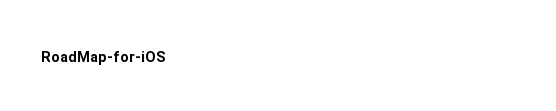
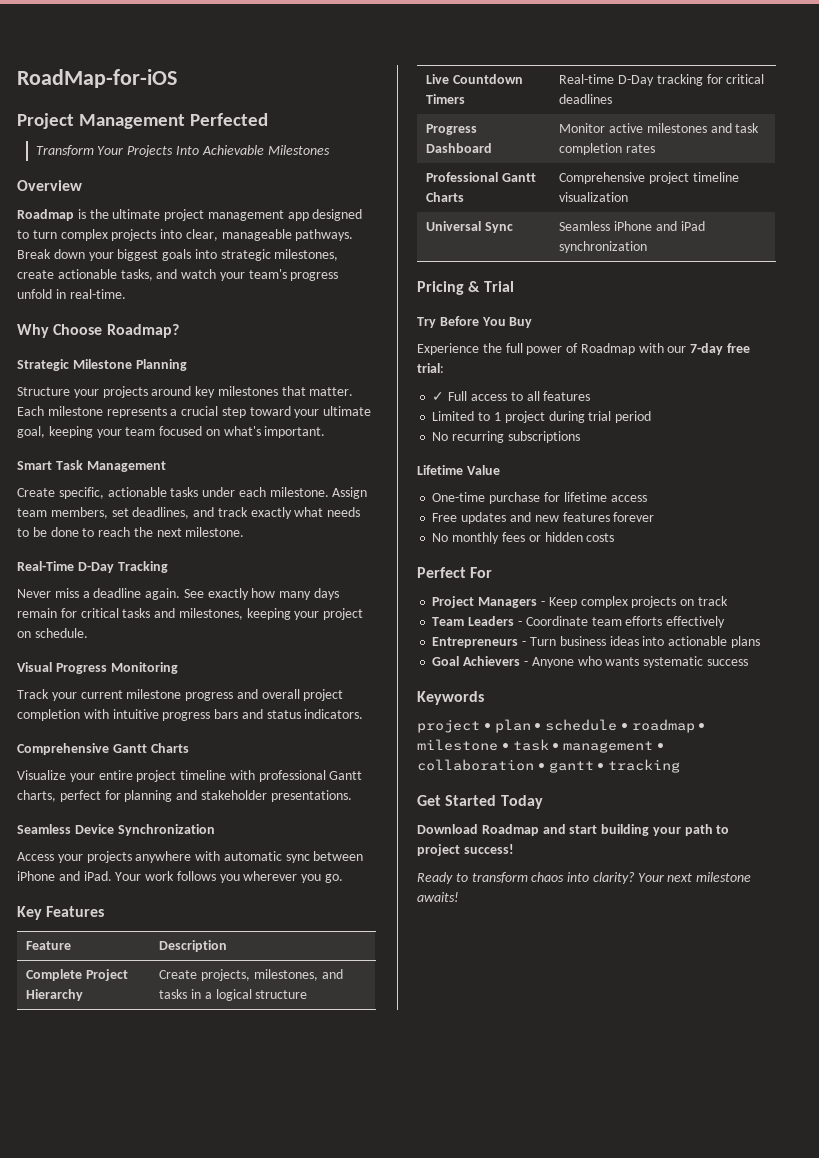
+ Project Management Perfected
+ Transform Your Projects Into Achievable Milestones
+ Overview
+ Roadmap is the ultimate project management app designed to turn complex projects into clear, manageable pathways. Break down your biggest goals into strategic milestones, create actionable tasks, and watch your team's progress unfold in real-time.
+ Why Choose Roadmap?
+ Strategic Milestone Planning
+ Structure your projects around key milestones that matter. Each milestone represents a crucial step toward your ultimate goal, keeping your team focused on what's important.
+ Smart Task Management
+ Create specific, actionable tasks under each milestone. Assign team members, set deadlines, and track exactly what needs to be done to reach the next milestone.
+ Real-Time D-Day Tracking
+ Never miss a deadline again. See exactly how many days remain for critical tasks and milestones, keeping your project on schedule.
+ Visual Progress Monitoring
+ Track your current milestone progress and overall project completion with intuitive progress bars and status indicators.
+ Comprehensive Gantt Charts
+ Visualize your entire project timeline with professional Gantt charts, perfect for planning and stakeholder presentations.
+ Seamless Device Synchronization
+ Access your projects anywhere with automatic sync between iPhone and iPad. Your work follows you wherever you go.
+ Key Features
+ Feature | Description
+ Complete Project Hierarchy | Create projects, milestones, and tasks in a logical structure
+ Live Countdown Timers | Real-time D-Day tracking for critical deadlines
+ Progress Dashboard | Monitor active milestones and task completion rates
+ Professional Gantt Charts | Comprehensive project timeline visualization
+ Universal Sync | Seamless iPhone and iPad synchronization
+ Pricing & Trial
+ Try Before You Buy
+ Experience the full power of Roadmap with our 7-day free trial:
+ ✓ Full access to all features
+ Limited to 1 project during trial period
+ No recurring subscriptions
+ Lifetime Value
+ One-time purchase for lifetime access
+ Free updates and new features forever
+ No monthly fees or hidden costs
+ Perfect For
+ Project Managers - Keep complex projects on track
+ Team Leaders - Coordinate team efforts effectively
+ Entrepreneurs - Turn business ideas into actionable plans
+ Goal Achievers - Anyone who wants systematic success
+ Keywords
+ project • plan • schedule • roadmap • milestone • task • management • collaboration • gantt • tracking
+ Get Started Today
+ Download Roadmap and start building your path to project success!
+ Ready to transform chaos into clarity? Your next milestone awaits!

